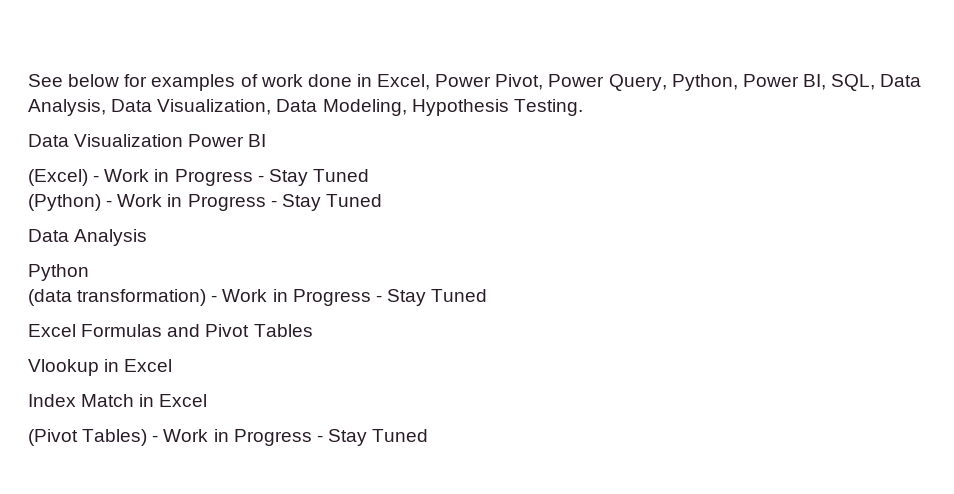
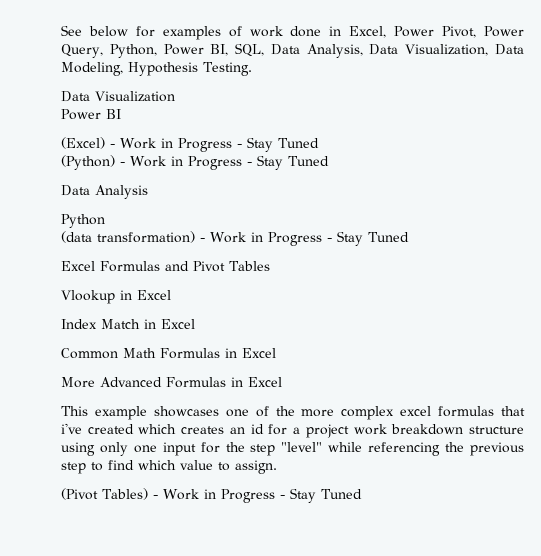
- Data Visualization Power BI
+ Data Visualization
+ Power BI
+ Common Math Formulas in Excel
+ More Advanced Formulas in Excel
+ This example showcases one of the more complex excel formulas that i've created which creates an id for a project work breakdown structure using only one input for the step "level" while referencing the previous step to find which value to assign.

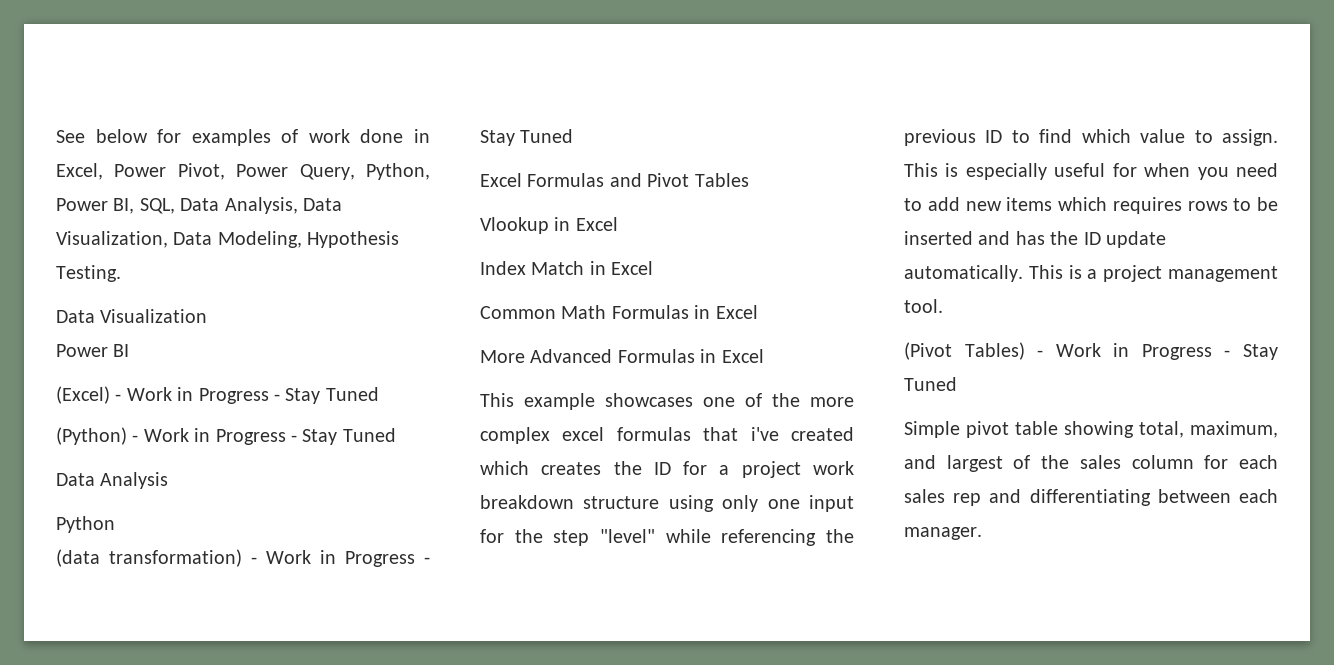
- This example showcases one of the more complex excel formulas that i've created which creates an id for a project work breakdown structure using only one input for the step "level" while referencing the previous step to find which value to assign.
+ This example showcases one of the more complex excel formulas that i've created which creates the ID for a project work breakdown structure using only one input for the step "level" while referencing the previous ID to find which value to assign. This is especially useful for when you need to add new items which requires rows to be inserted and has the ID update automatically. This is a project management tool.
+ Simple pivot table showing total, maximum, and largest of the sales column for each sales rep and differentiating between each manager.

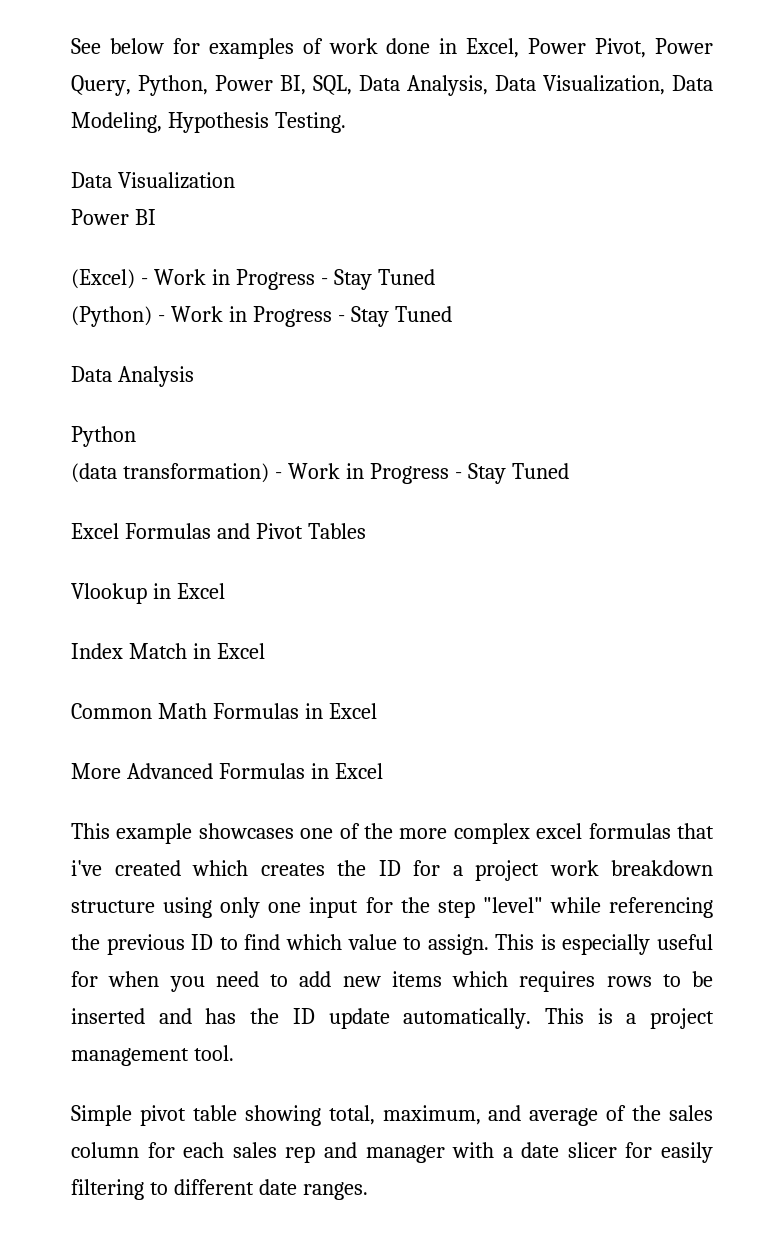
- (Pivot Tables) - Work in Progress - Stay Tuned
- Simple pivot table showing total, maximum, and largest of the sales column for each sales rep and differentiating between each manager.
+ Simple pivot table showing total, maximum, and average of the sales column for each sales rep and manager with a date slicer for easily filtering to different date ranges.

